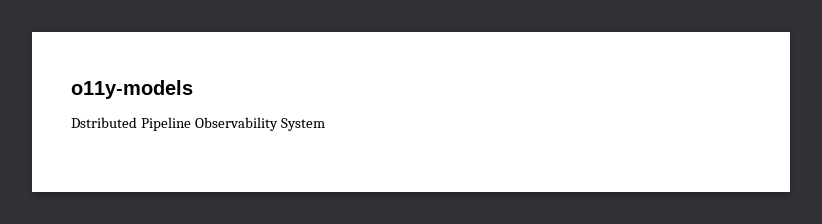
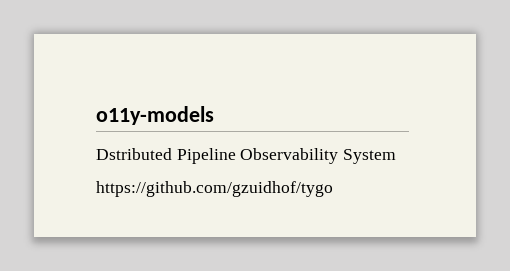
+ https://github.com/gzuidhof/tygo

